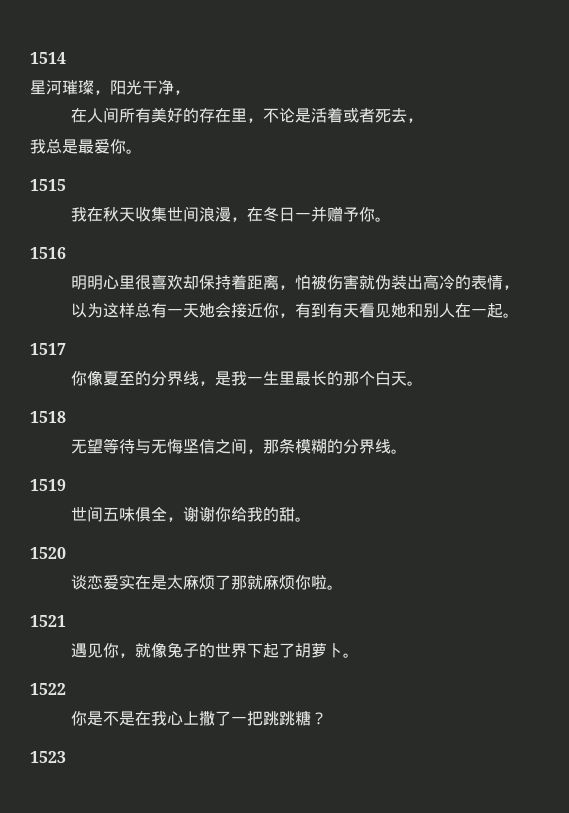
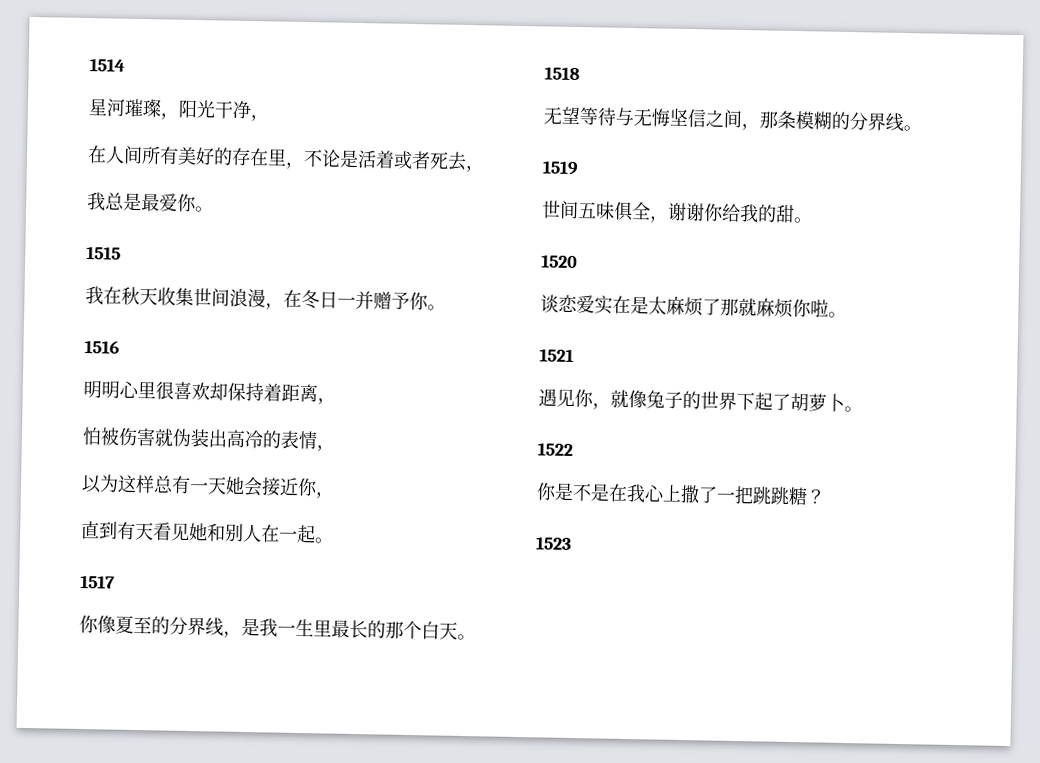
- 明明心里很喜欢却保持着距离，怕被伤害就伪装出高冷的表情，
+ 明明心里很喜欢却保持着距离，
+ 怕被伤害就伪装出高冷的表情，
- 以为这样总有一天她会接近你，有到有天看见她和别人在一起。
+ 以为这样总有一天她会接近你，
+ 直到有天看见她和别人在一起。

